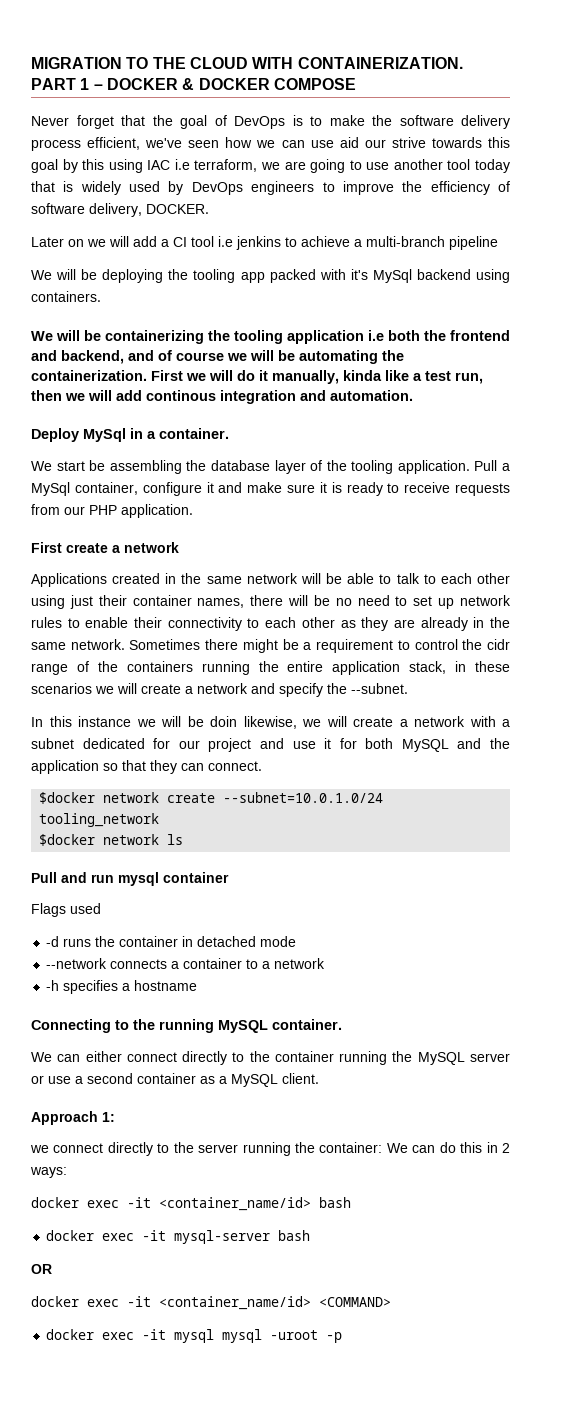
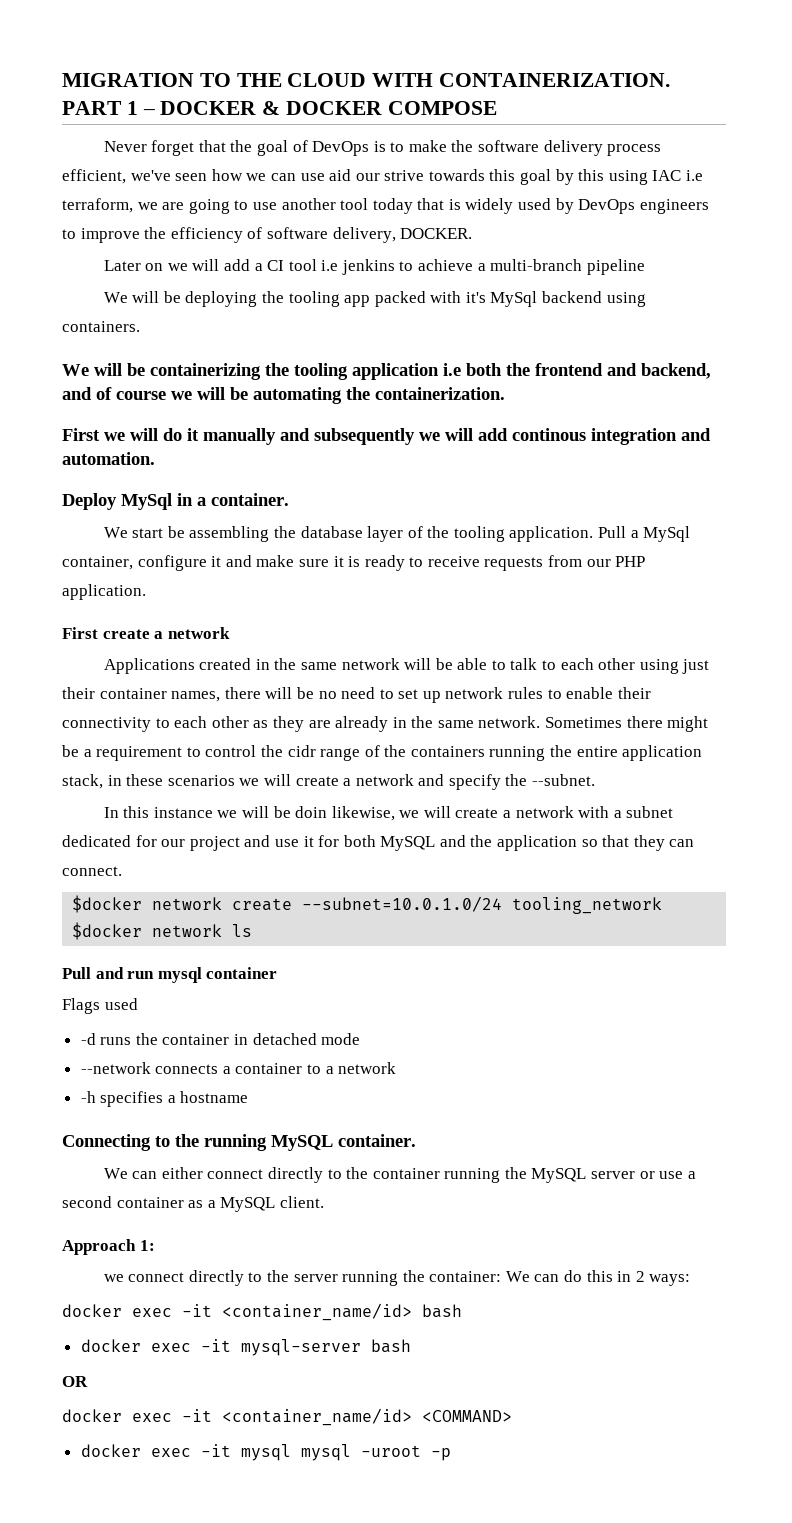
- We will be containerizing the tooling application i.e both the frontend and backend, and of course we will be automating the containerization. First we will do it manually, kinda like a test run, then we will add continous integration and automation.
+ We will be containerizing the tooling application i.e both the frontend and backend, and of course we will be automating the containerization.
+ First we will do it manually and subsequently we will add continous integration and automation.

